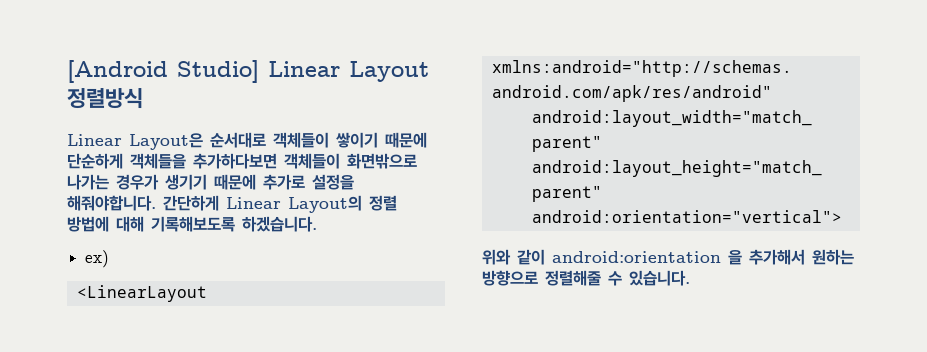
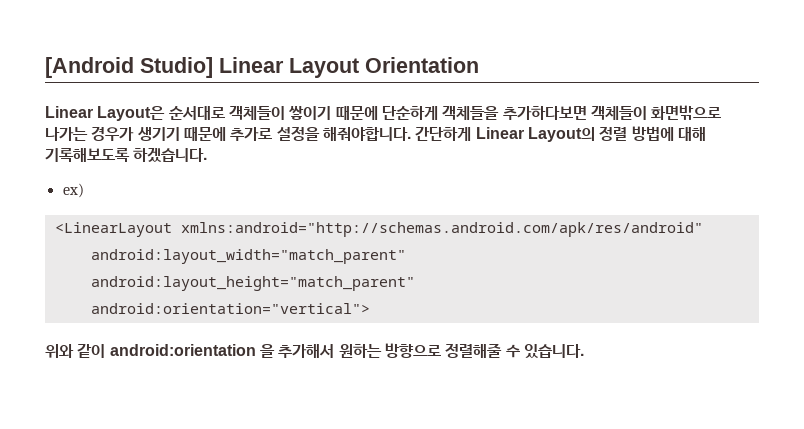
- [Android Studio] Linear Layout 정렬방식
+ [Android Studio] Linear Layout Orientation

